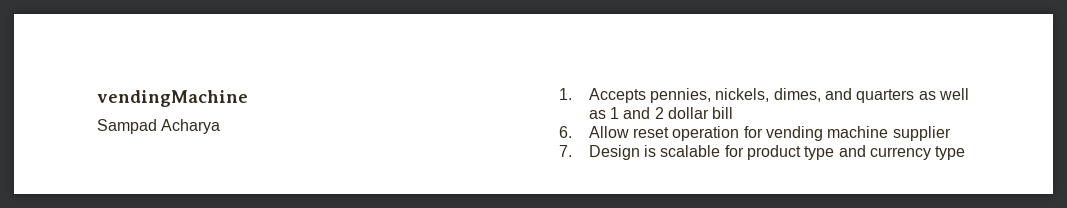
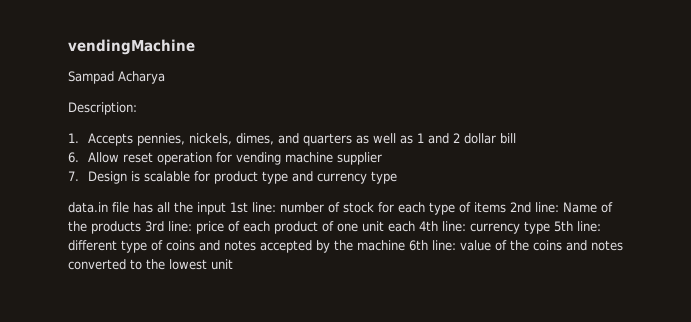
+ Description:
+ data.in file has all the input 1st line: number of stock for each type of items 2nd line: Name of the products 3rd line: price of each product of one unit each 4th line: currency type 5th line: different type of coins and notes accepted by the machine 6th line: value of the coins and notes converted to the lowest unit

